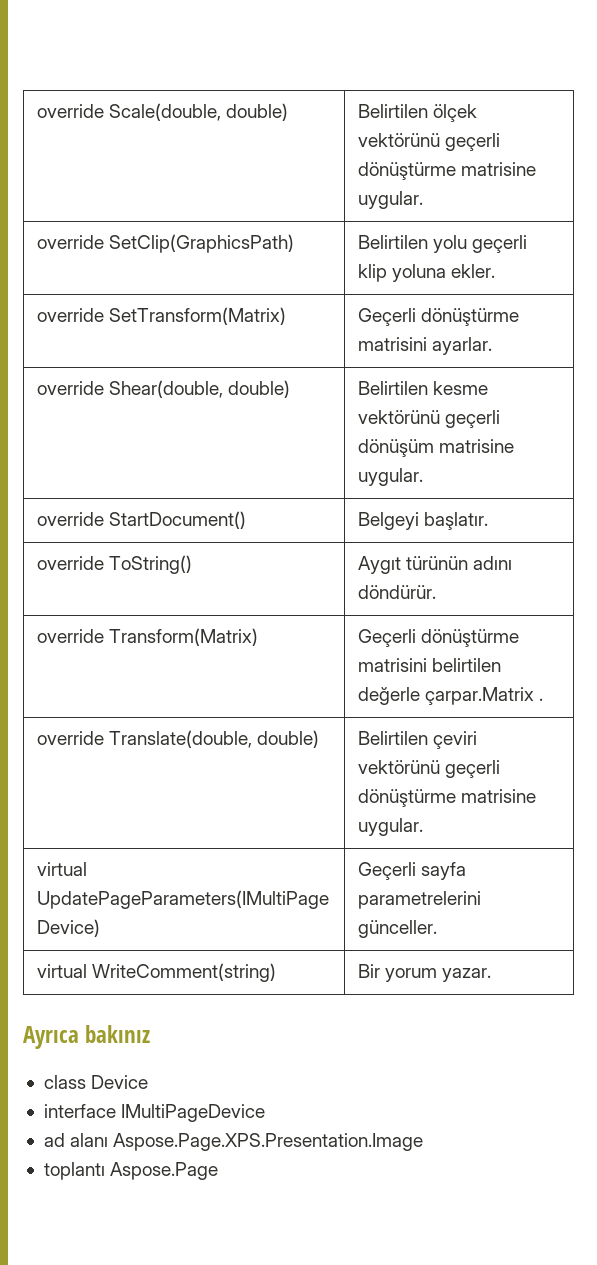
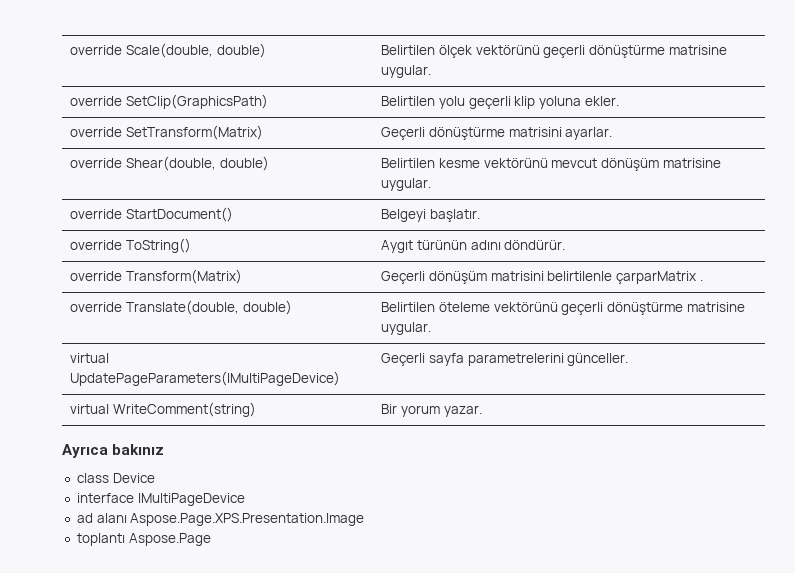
- override Shear(double, double) | Belirtilen kesme vektörünü geçerli dönüşüm matrisine uygular.
+ override Shear(double, double) | Belirtilen kesme vektörünü mevcut dönüşüm matrisine uygular.
- override Transform(Matrix) | Geçerli dönüştürme matrisini belirtilen değerle çarpar.Matrix .
+ override Transform(Matrix) | Geçerli dönüşüm matrisini belirtilenle çarparMatrix .
- override Translate(double, double) | Belirtilen çeviri vektörünü geçerli dönüştürme matrisine uygular.
+ override Translate(double, double) | Belirtilen öteleme vektörünü geçerli dönüştürme matrisine uygular.

